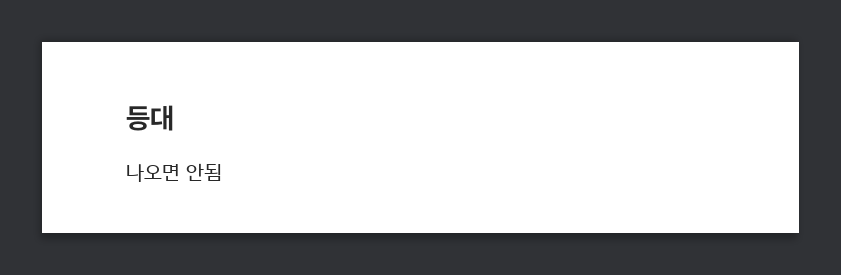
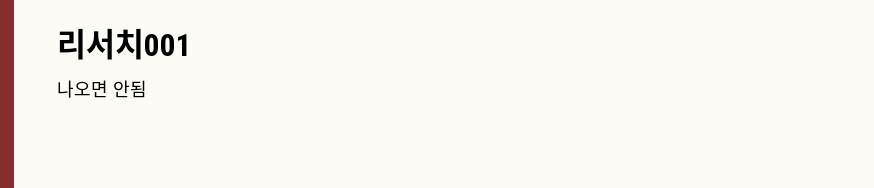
- 등대
+ 리서치001

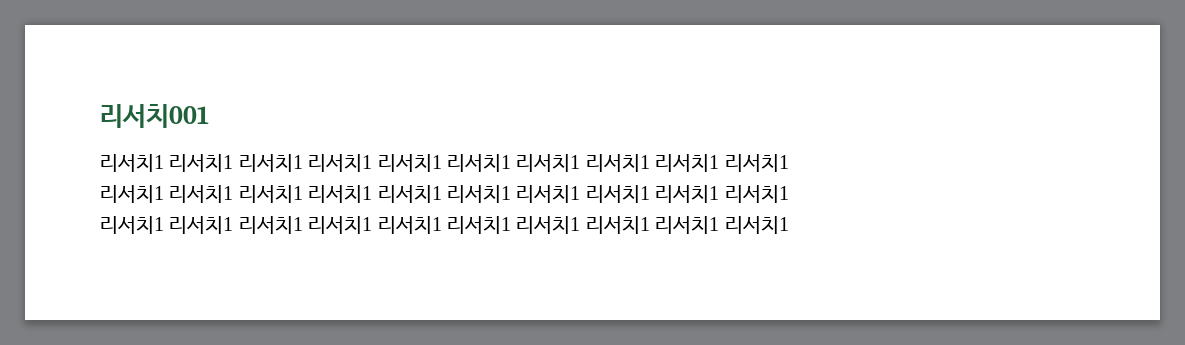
  리서치001
- 나오면 안됨
+ 리서치1 리서치1 리서치1 리서치1 리서치1 리서치1 리서치1 리서치1 리서치1 리서치1
+ 리서치1 리서치1 리서치1 리서치1 리서치1 리서치1 리서치1 리서치1 리서치1 리서치1
+ 리서치1 리서치1 리서치1 리서치1 리서치1 리서치1 리서치1 리서치1 리서치1 리서치1

